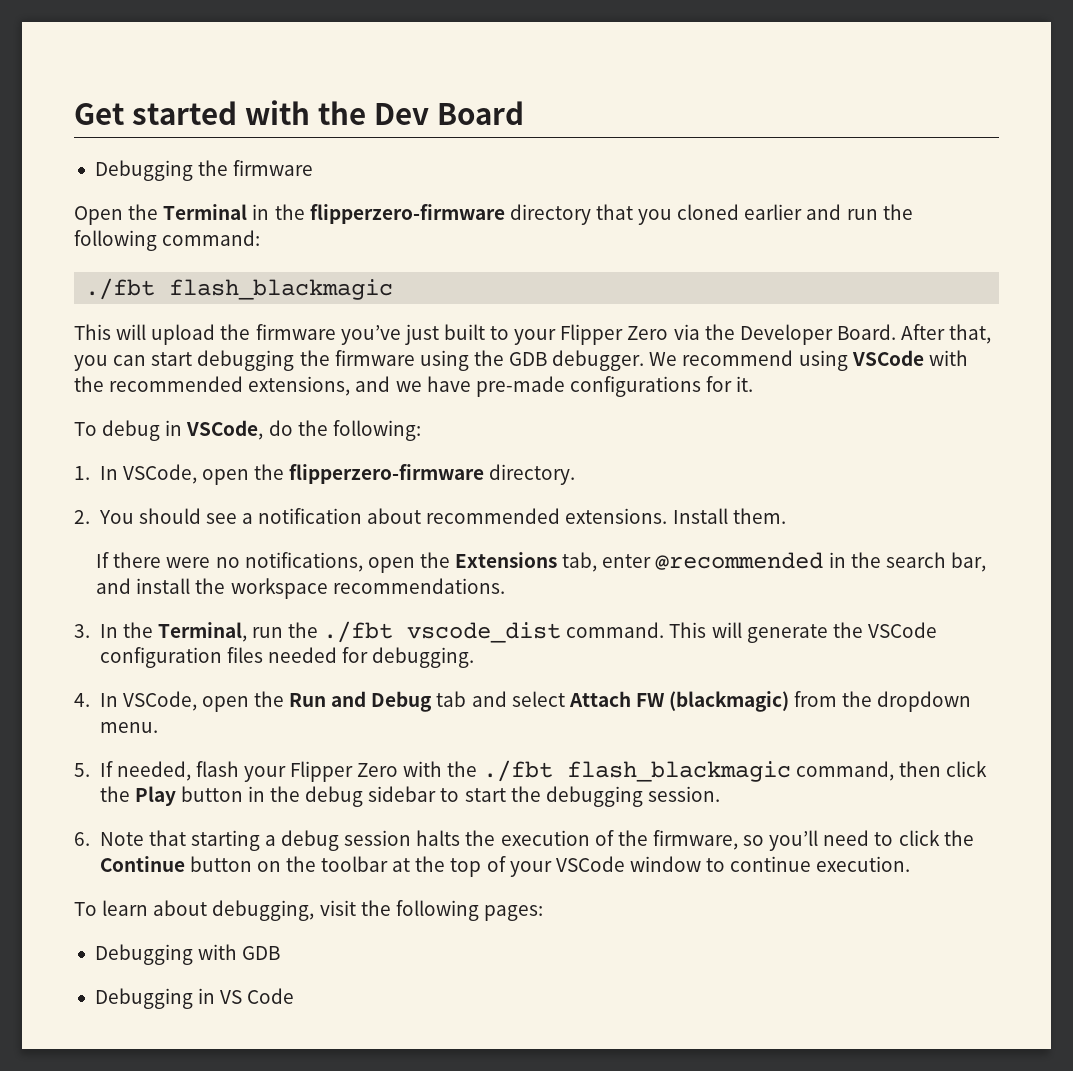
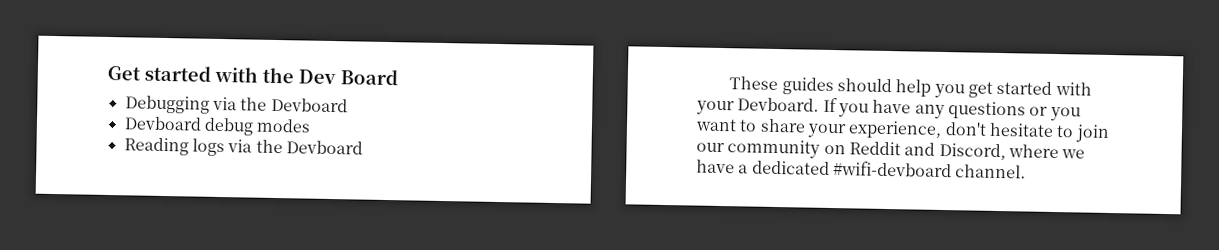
- Debugging the firmware
- Open the Terminal in the flipperzero-firmware directory that you cloned earlier and run the following command:
- ./fbt flash_blackmagic
- This will upload the firmware you’ve just built to your Flipper Zero via the Developer Board. After that, you can start debugging the firmware using the GDB debugger. We recommend using VSCode with the recommended extensions, and we have pre-made configurations for it.
- To debug in VSCode, do the following:
- 1. In VSCode, open the flipperzero-firmware directory.
- 2. You should see a notification about recommended extensions. Install them.
- If there were no notifications, open the Extensions tab, enter @recommended in the search bar, and install the workspace recommendations.
- 3. In the Terminal, run the ./fbt vscode_dist command. This will generate the VSCode configuration files needed for debugging.
- 4. In VSCode, open the Run and Debug tab and select Attach FW (blackmagic) from the dropdown menu.
- 5. If needed, flash your Flipper Zero with the ./fbt flash_blackmagic command, then click the Play button in the debug sidebar to start the debugging session.
- 6. Note that starting a debug session halts the execution of the firmware, so you’ll need to click the Continue button on the toolbar at the top of your VSCode window to continue execution.
- To learn about debugging, visit the following pages:
- Debugging with GDB
- Debugging in VS Code
+ Debugging via the Devboard
+ Devboard debug modes
+ Reading logs via the Devboard
+ These guides should help you get started with your Devboard. If you have any questions or you want to share your experience, don't hesitate to join our community on Reddit and Discord, where we have a dedicated #wifi-devboard channel.

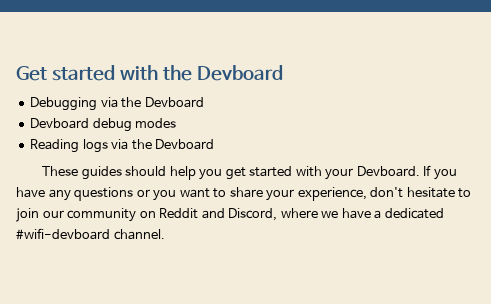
- Get started with the Dev Board
+ Get started with the Devboard

